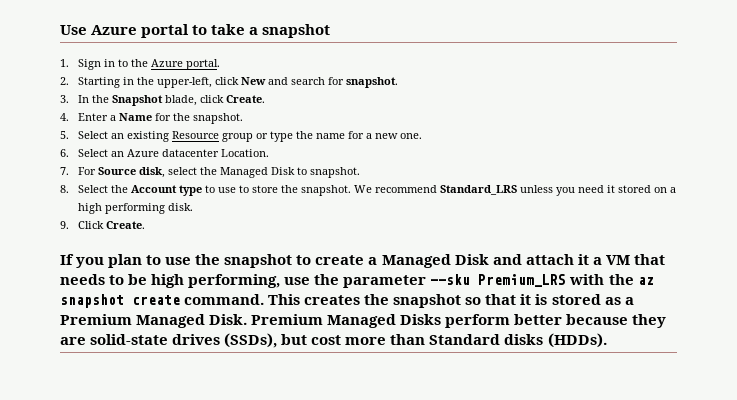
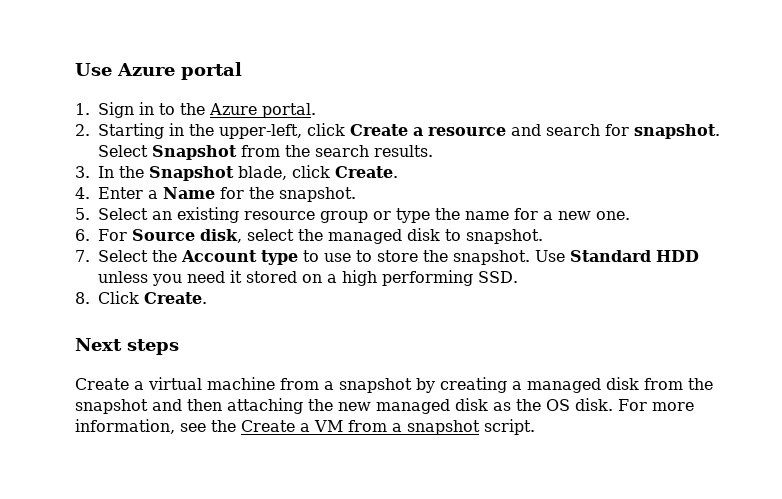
- Use Azure portal to take a snapshot
+ Use Azure portal
- 2. Starting in the upper-left, click New and search for snapshot.
+ 2. Starting in the upper-left, click Create a resource and search for snapshot. Select Snapshot from the search results.
- 5. Select an existing Resource group or type the name for a new one.
+ 5. Select an existing resource group or type the name for a new one.
- 6. Select an Azure datacenter Location.
- 7. For Source disk, select the Managed Disk to snapshot.
+ 6. For Source disk, select the managed disk to snapshot.
- 8. Select the Account type to use to store the snapshot.
+ 7. Select the Account type to use to store the snapshot.
- We recommend Standard_LRS unless you need it stored on a high performing disk.
- 9. Click Create.
+ Use Standard HDD unless you need it stored on a high performing SSD.
+ 8. Click Create.
- If you plan to use the snapshot to create a Managed Disk and attach it a VM that needs to be high performing, use the parameter --sku Premium_LRS with the az snapshot create command. This creates the snapshot so that it is stored as a Premium Managed Disk. Premium Managed Disks perform better because they are solid-state drives (SSDs), but cost more than Standard disks (HDDs).
+ Next steps
+ Create a virtual machine from a snapshot by creating a managed disk from the snapshot and then attaching the new managed disk as the OS disk. For more information, see the Create a VM from a snapshot script.

